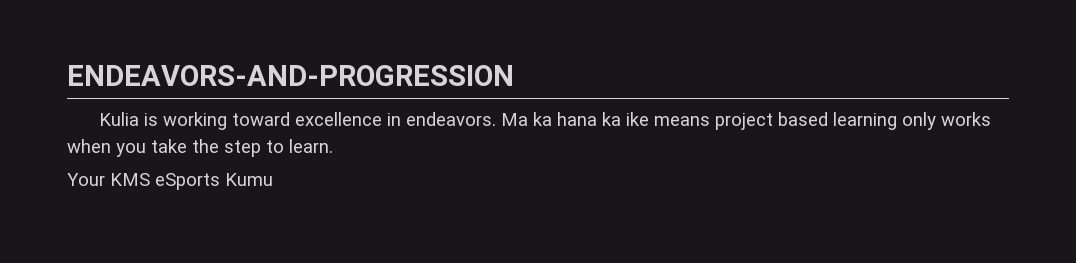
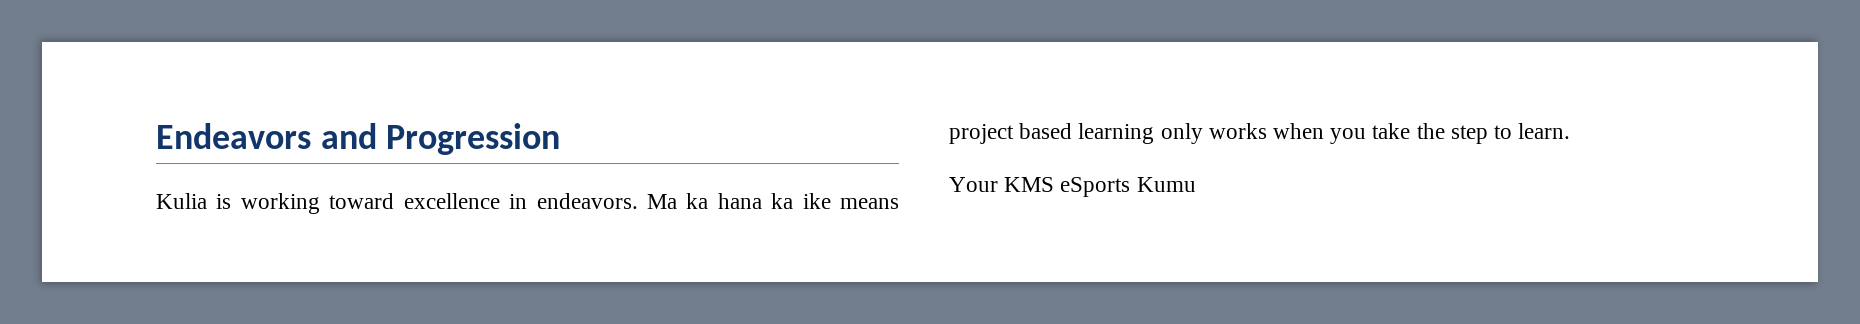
- ENDEAVORS-AND-PROGRESSION
+ Endeavors and Progression

